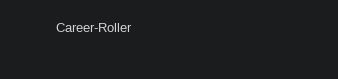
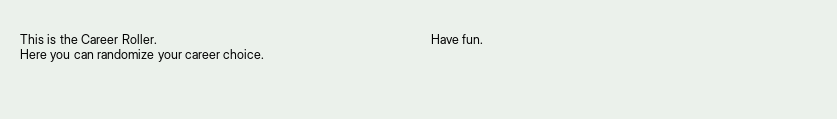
- Career-Roller
+ This is the Career Roller.
+ Here you can randomize your career choice.
+ Have fun.

